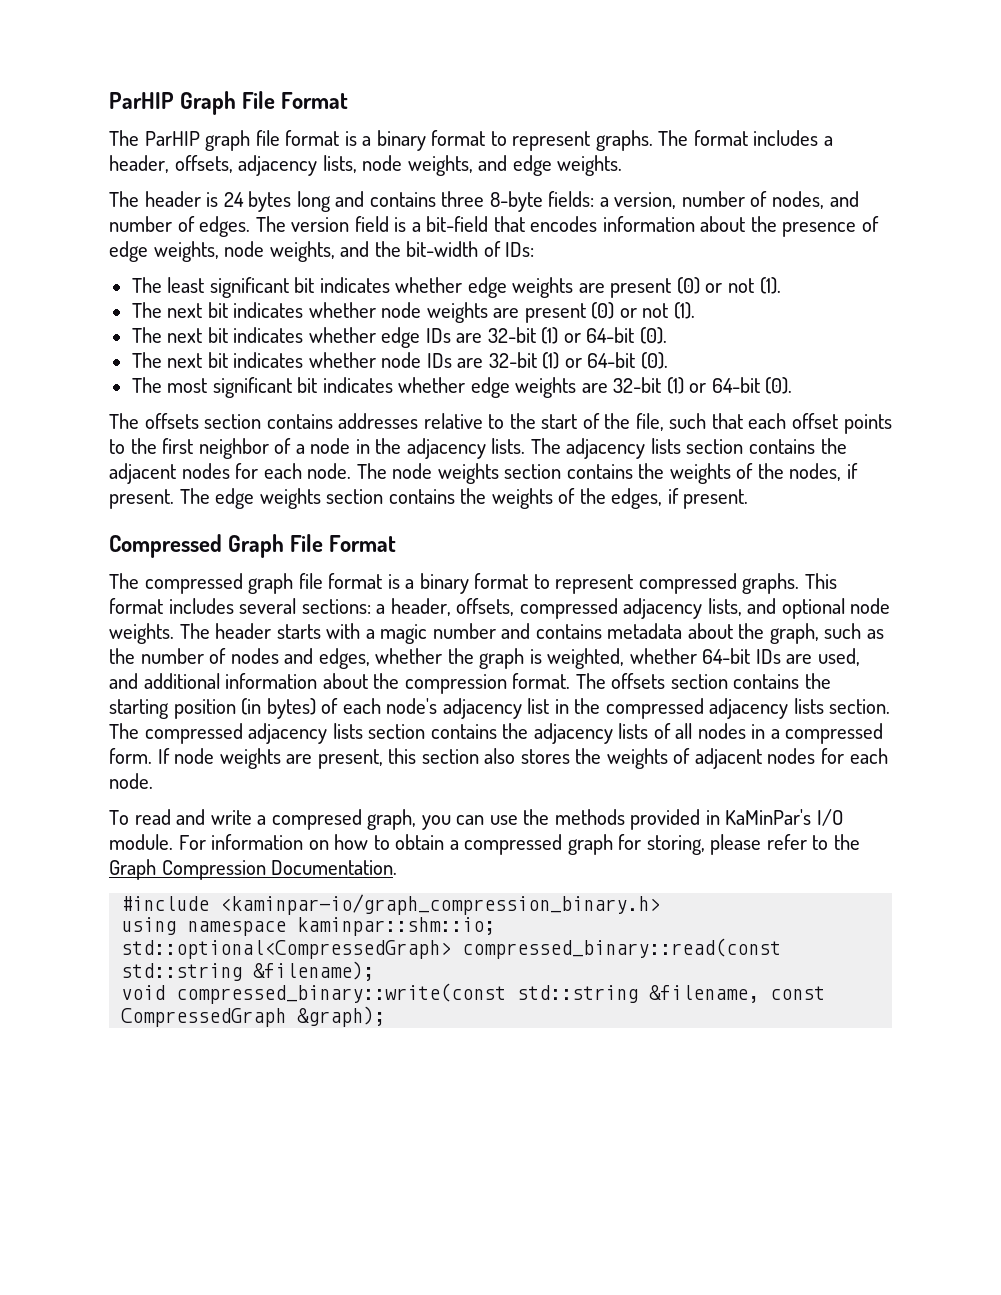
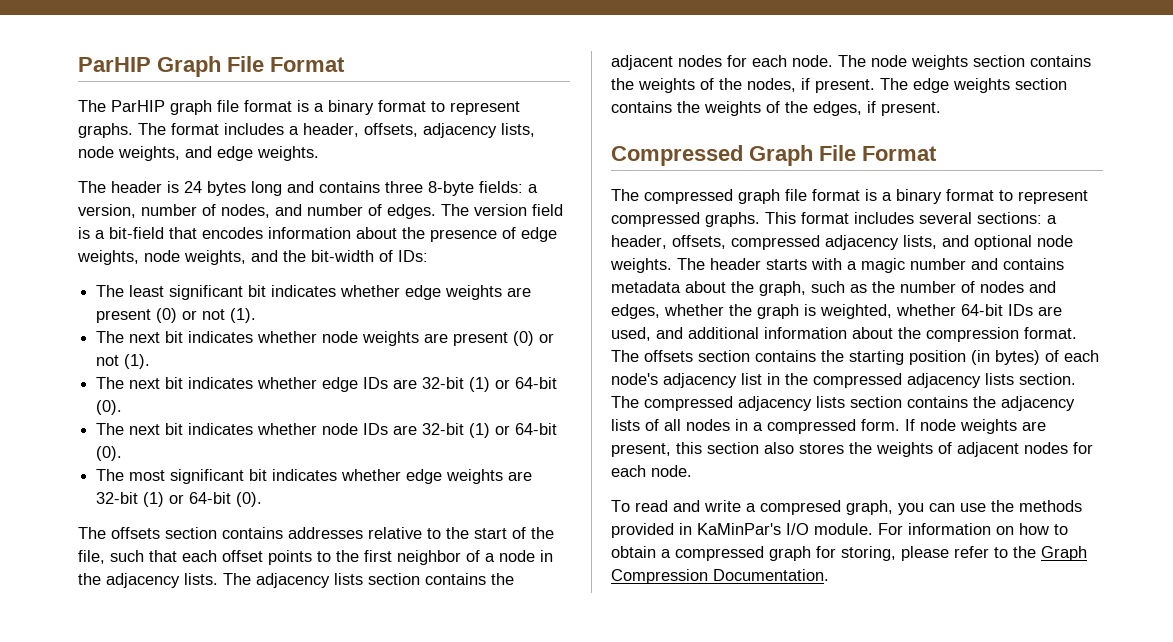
- #include <kaminpar-io/graph_compression_binary.h>
- using namespace kaminpar::shm::io;
- std::optional<CompressedGraph> compressed_binary::read(const std::string &filename);
- void compressed_binary::write(const std::string &filename, const CompressedGraph &graph);

